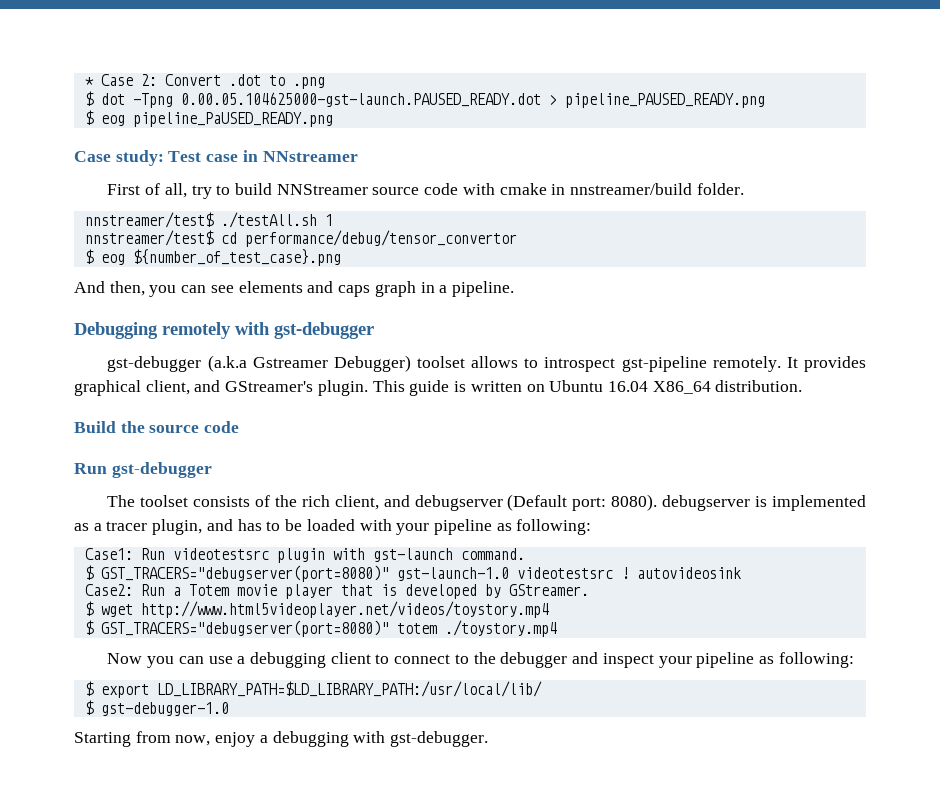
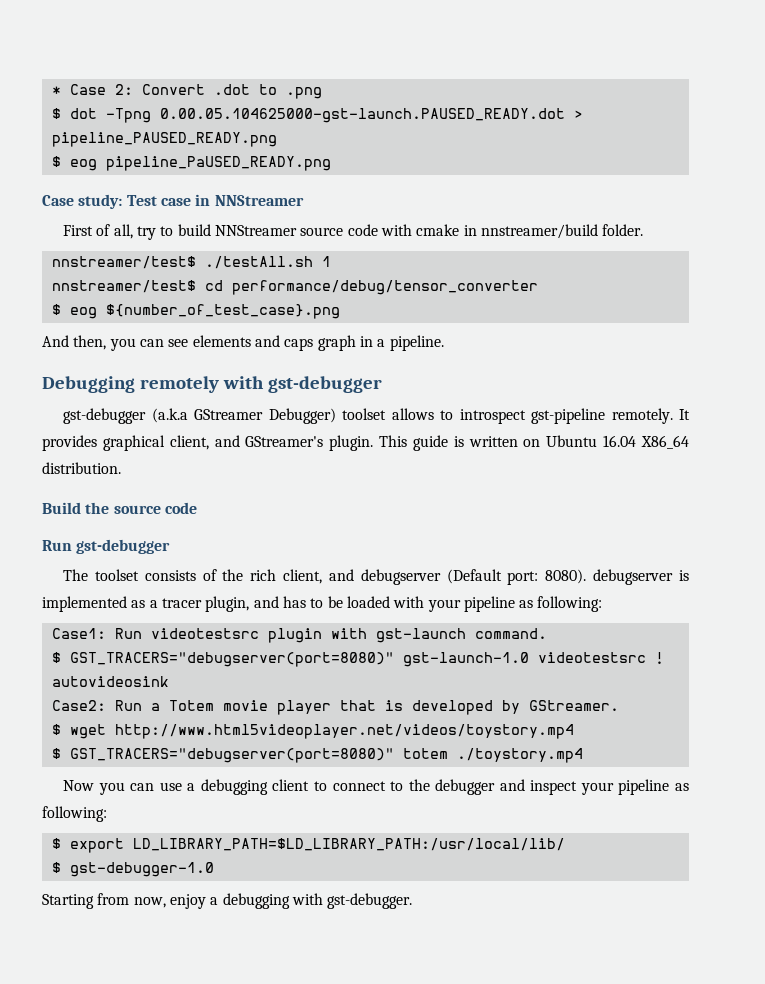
- Case study: Test case in NNstreamer
+ Case study: Test case in NNStreamer
- nnstreamer/test$ cd performance/debug/tensor_convertor
+ nnstreamer/test$ cd performance/debug/tensor_converter
- gst-debugger (a.k.a Gstreamer Debugger) toolset allows to introspect gst-pipeline remotely.
+ gst-debugger (a.k.a GStreamer Debugger) toolset allows to introspect gst-pipeline remotely.

